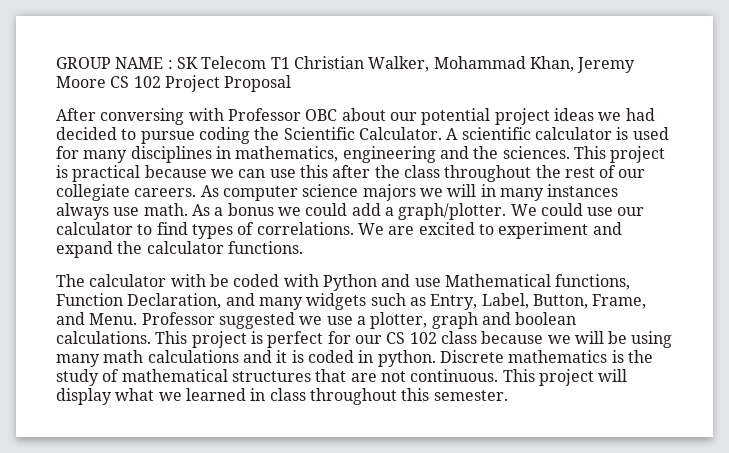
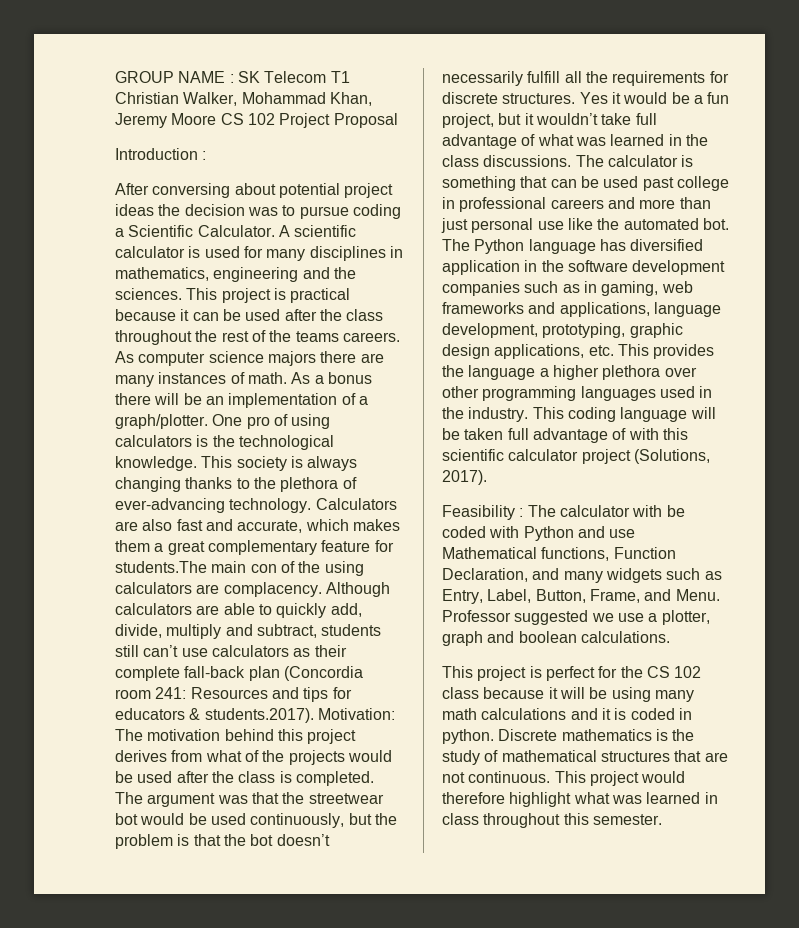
+ Introduction :
- After conversing with Professor OBC about our potential project ideas we had decided to pursue coding the Scientific Calculator.
+ After conversing about potential project ideas the decision was to pursue coding a Scientific Calculator.
- This project is practical because we can use this after the class throughout the rest of our collegiate careers.
+ This project is practical because it can be used after the class throughout the rest of the teams careers.
- As computer science majors we will in many instances always use math. As a bonus we could add a graph/plotter. We could use our calculator to find types of correlations. We are excited to experiment and expand the calculator functions.
- The calculator with be coded with Python and use Mathematical functions, Function Declaration, and many widgets such as Entry, Label, Button, Frame, and Menu.
+ As computer science majors there are many instances of math. As a bonus there will be an implementation of a graph/plotter. One pro of using calculators is the technological knowledge. This society is always changing thanks to the plethora of ever-advancing technology. Calculators are also fast and accurate, which makes them a great complementary feature for students.The main con of the using calculators are complacency. Although calculators are able to quickly add, divide, multiply and subtract, students still can’t use calculators as their complete fall-back plan (Concordia room 241: Resources and tips for educators & students.2017). Motivation: The motivation behind this project derives from what of the projects would be used after the class is completed. The argument was that the streetwear bot would be used continuously, but the problem is that the bot doesn’t necessarily fulfill all the requirements for discrete structures. Yes it would be a fun project, but it wouldn’t take full advantage of what was learned in the class discussions. The calculator is something that can be used past college in professional careers and more than just personal use like the automated bot. The Python language has diversified application in the software development companies such as in gaming, web frameworks and applications, language development, prototyping, graphic design applications, etc. This provides the language a higher plethora over other programming languages used in the industry. This coding language will be taken full advantage of with this scientific calculator project (Solutions, 2017).
+ Feasibility : The calculator with be coded with Python and use Mathematical functions, Function Declaration, and many widgets such as Entry, Label, Button, Frame, and Menu.
- Professor suggested we use a plotter, graph and boolean calculations. This project is perfect for our CS 102 class because we will be using many math calculations and it is coded in python.
+ Professor suggested we use a plotter, graph and boolean calculations.
+ This project is perfect for the CS 102 class because it will be using many math calculations and it is coded in python.
- This project will display what we learned in class throughout this semester.
+ This project would therefore highlight what was learned in class throughout this semester.

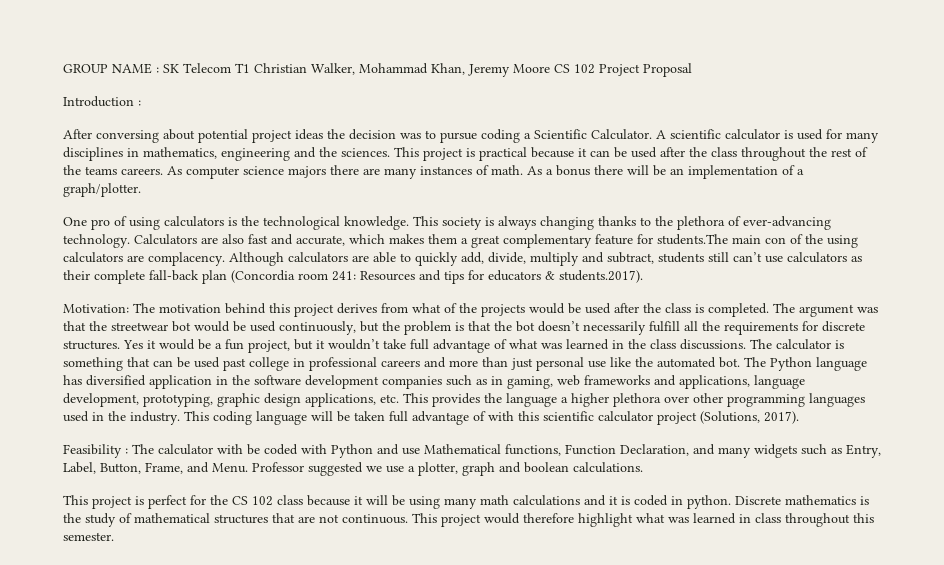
- As a bonus there will be an implementation of a graph/plotter. One pro of using calculators is the technological knowledge.
+ As a bonus there will be an implementation of a graph/plotter.
+ One pro of using calculators is the technological knowledge.
- Although calculators are able to quickly add, divide, multiply and subtract, students still can’t use calculators as their complete fall-back plan (Concordia room 241: Resources and tips for educators & students.2017). Motivation: The motivation behind this project derives from what of the projects would be used after the class is completed.
+ Although calculators are able to quickly add, divide, multiply and subtract, students still can’t use calculators as their complete fall-back plan (Concordia room 241: Resources and tips for educators & students.2017).
+ Motivation: The motivation behind this project derives from what of the projects would be used after the class is completed.

